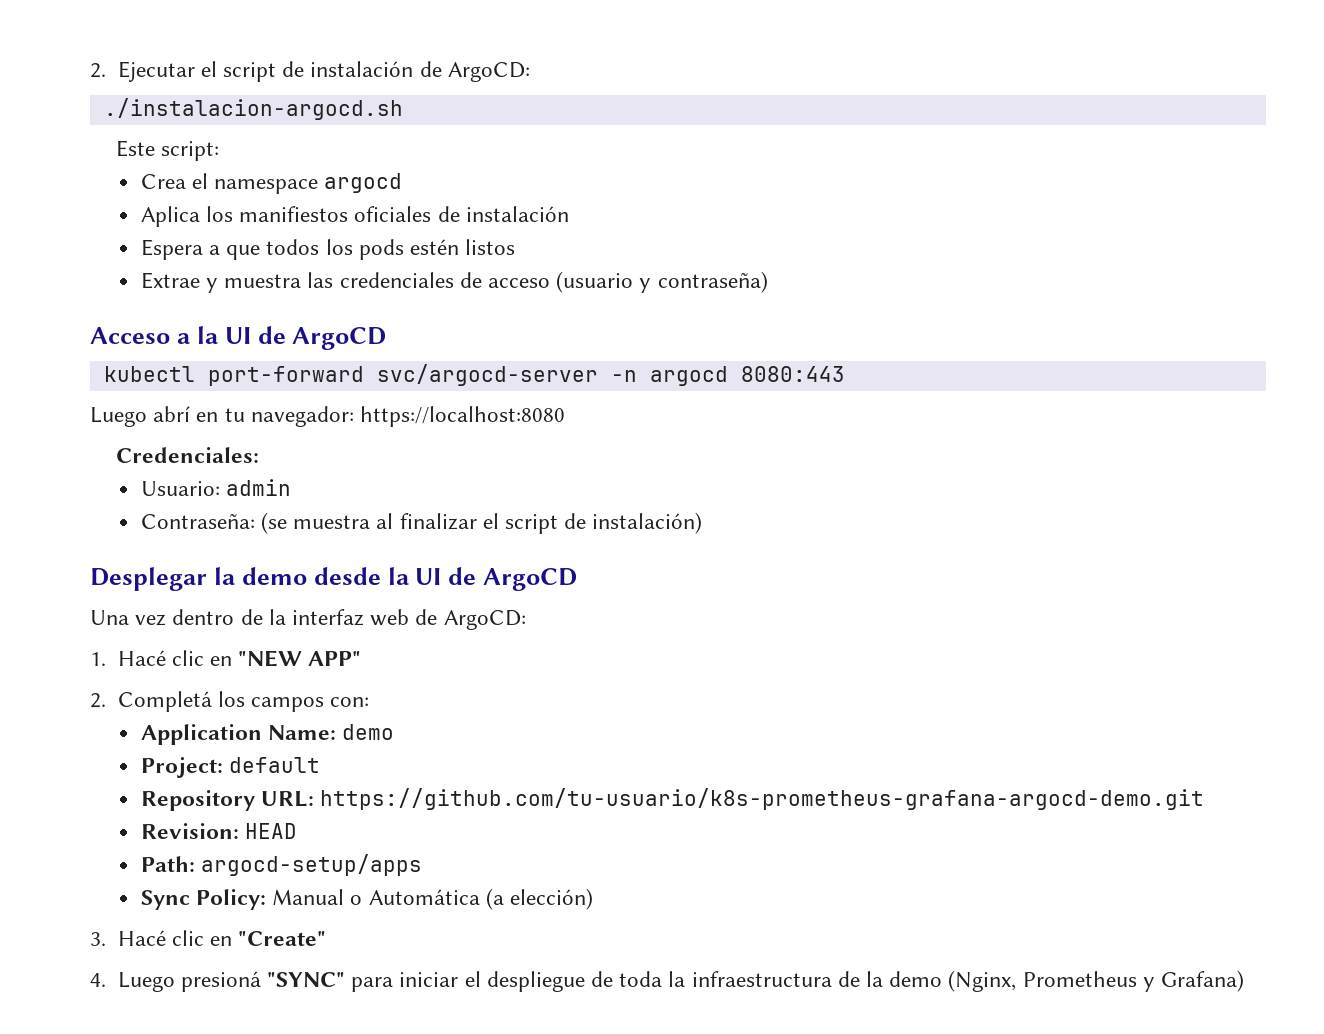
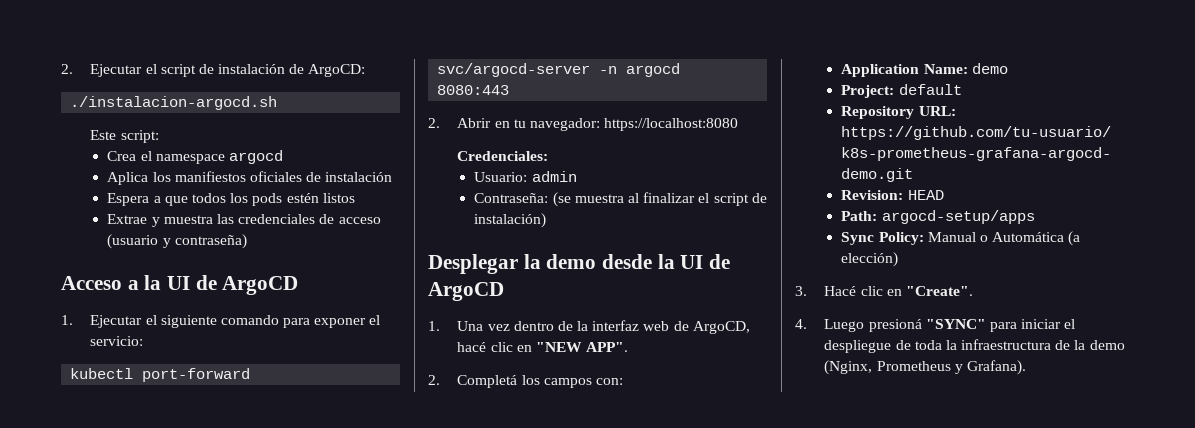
+ 1. Ejecutar el siguiente comando para exponer el servicio:
- Luego abrí en tu navegador: https://localhost:8080
+ 2. Abrir en tu navegador: https://localhost:8080
- Una vez dentro de la interfaz web de ArgoCD:
- 1. Hacé clic en "NEW APP"
+ 1. Una vez dentro de la interfaz web de ArgoCD, hacé clic en "NEW APP".
- 3. Hacé clic en "Create"
+ 3. Hacé clic en "Create".
- 4. Luego presioná "SYNC" para iniciar el despliegue de toda la infraestructura de la demo (Nginx, Prometheus y Grafana)
+ 4. Luego presioná "SYNC" para iniciar el despliegue de toda la infraestructura de la demo (Nginx, Prometheus y Grafana).

